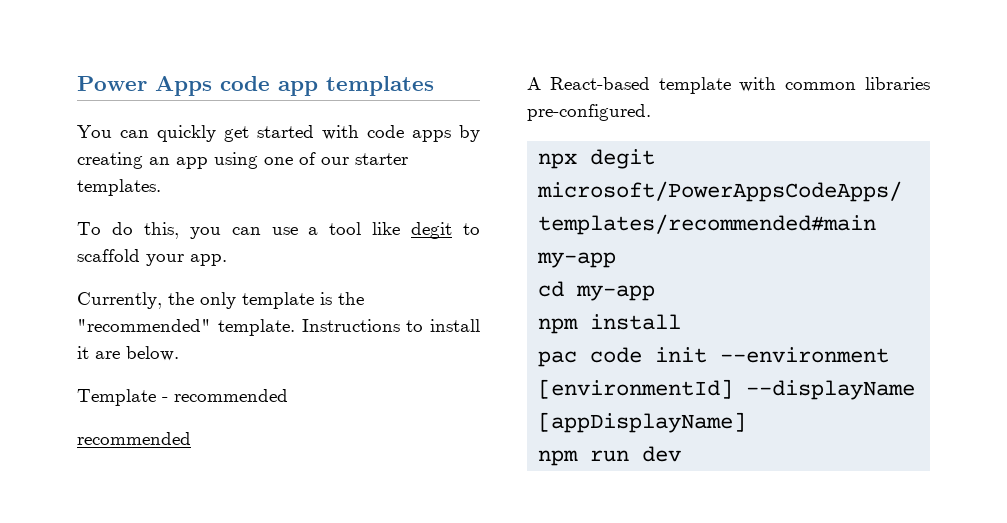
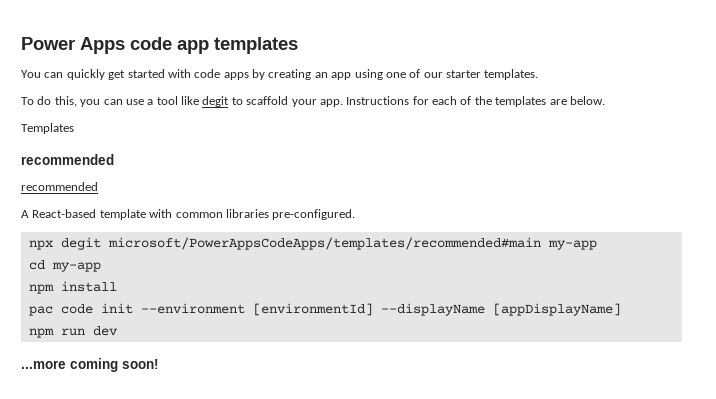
- To do this, you can use a tool like degit to scaffold your app.
- Currently, the only template is the "recommended" template. Instructions to install it are below.
+ To do this, you can use a tool like degit to scaffold your app. Instructions for each of the templates are below.
- Template - recommended
+ Templates
+ recommended
+ ...more coming soon!

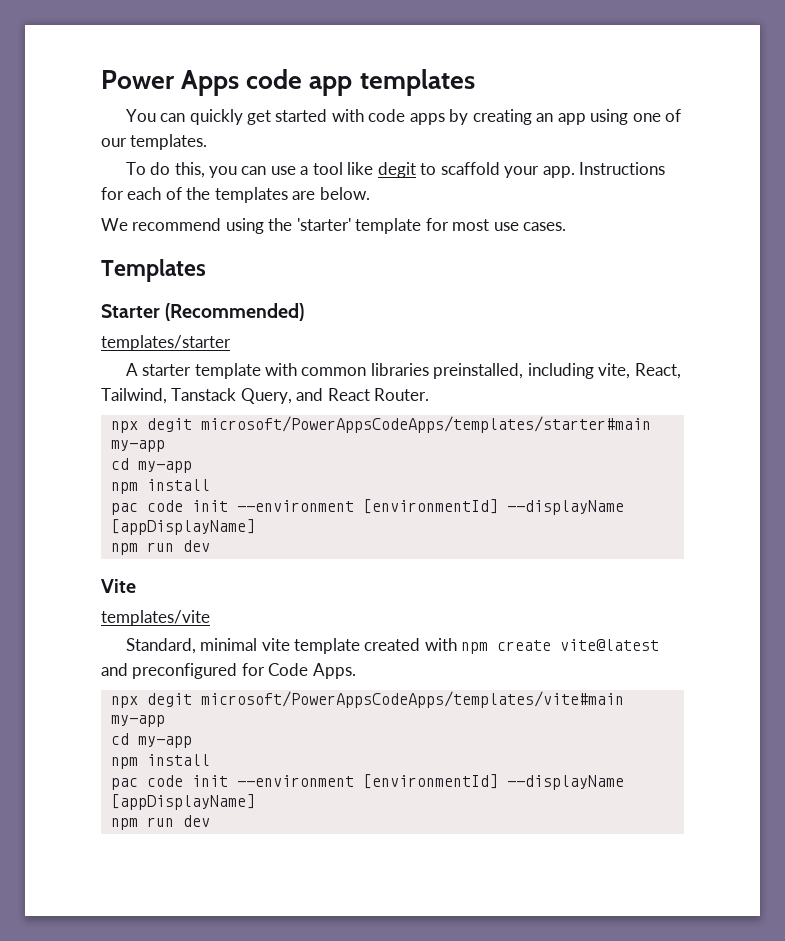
- You can quickly get started with code apps by creating an app using one of our starter templates.
+ You can quickly get started with code apps by creating an app using one of our templates.
+ We recommend using the 'starter' template for most use cases.
  Templates
- recommended
- recommended
+ Starter (Recommended)
+ templates/starter
- A React-based template with common libraries pre-configured.
- npx degit microsoft/PowerAppsCodeApps/templates/recommended#main my-app
+ A starter template with common libraries preinstalled, including vite, React, Tailwind, Tanstack Query, and React Router.
+ npx degit microsoft/PowerAppsCodeApps/templates/starter#main my-app
- ...more coming soon!
+ Vite
+ templates/vite
+ Standard, minimal vite template created with npm create vite@latest and preconfigured for Code Apps.
+ npx degit microsoft/PowerAppsCodeApps/templates/vite#main my-app
+ cd my-app
+ npm install
+ pac code init --environment [environmentId] --displayName [appDisplayName]
+ npm run dev

